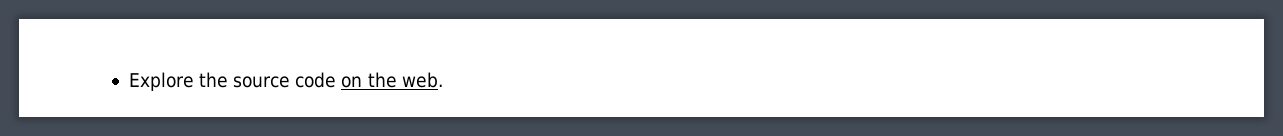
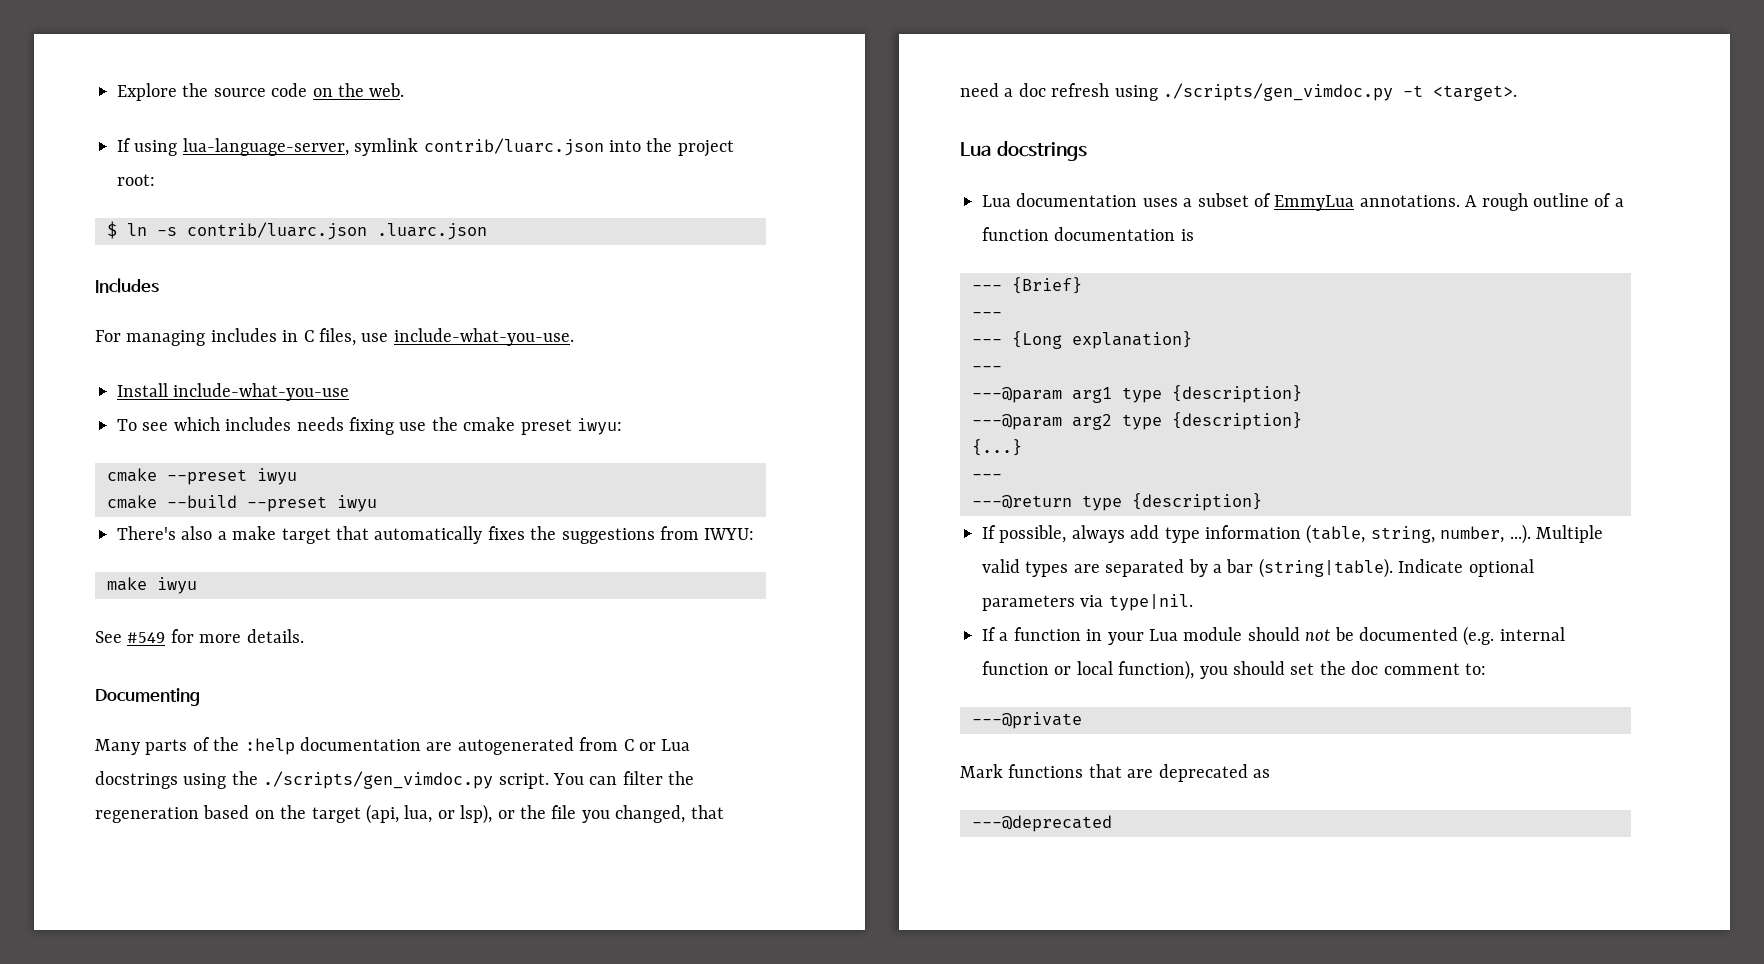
+ If using lua-language-server, symlink contrib/luarc.json into the project root:
+ $ ln -s contrib/luarc.json .luarc.json
+ Includes
+ For managing includes in C files, use include-what-you-use.
+ Install include-what-you-use
+ To see which includes needs fixing use the cmake preset iwyu:
+ cmake --preset iwyu
+ cmake --build --preset iwyu
+ There's also a make target that automatically fixes the suggestions from IWYU:
+ make iwyu
+ See #549 for more details.
+ Documenting
+ Many parts of the :help documentation are autogenerated from C or Lua docstrings using the ./scripts/gen_vimdoc.py script. You can filter the regeneration based on the target (api, lua, or lsp), or the file you changed, that need a doc refresh using ./scripts/gen_vimdoc.py -t <target>.
+ Lua docstrings
+ Lua documentation uses a subset of EmmyLua annotations. A rough outline of a function documentation is
+ --- {Brief}
+ ---
+ --- {Long explanation}
+ ---
+ ---@param arg1 type {description}
+ ---@param arg2 type {description}
+ {...}
+ ---
+ ---@return type {description}
+ If possible, always add type information (table, string, number, ...). Multiple valid types are separated by a bar (string|table). Indicate optional parameters via type|nil.
+ If a function in your Lua module should not be documented (e.g. internal function or local function), you should set the doc comment to:
+ ---@private
+ Mark functions that are deprecated as
+ ---@deprecated

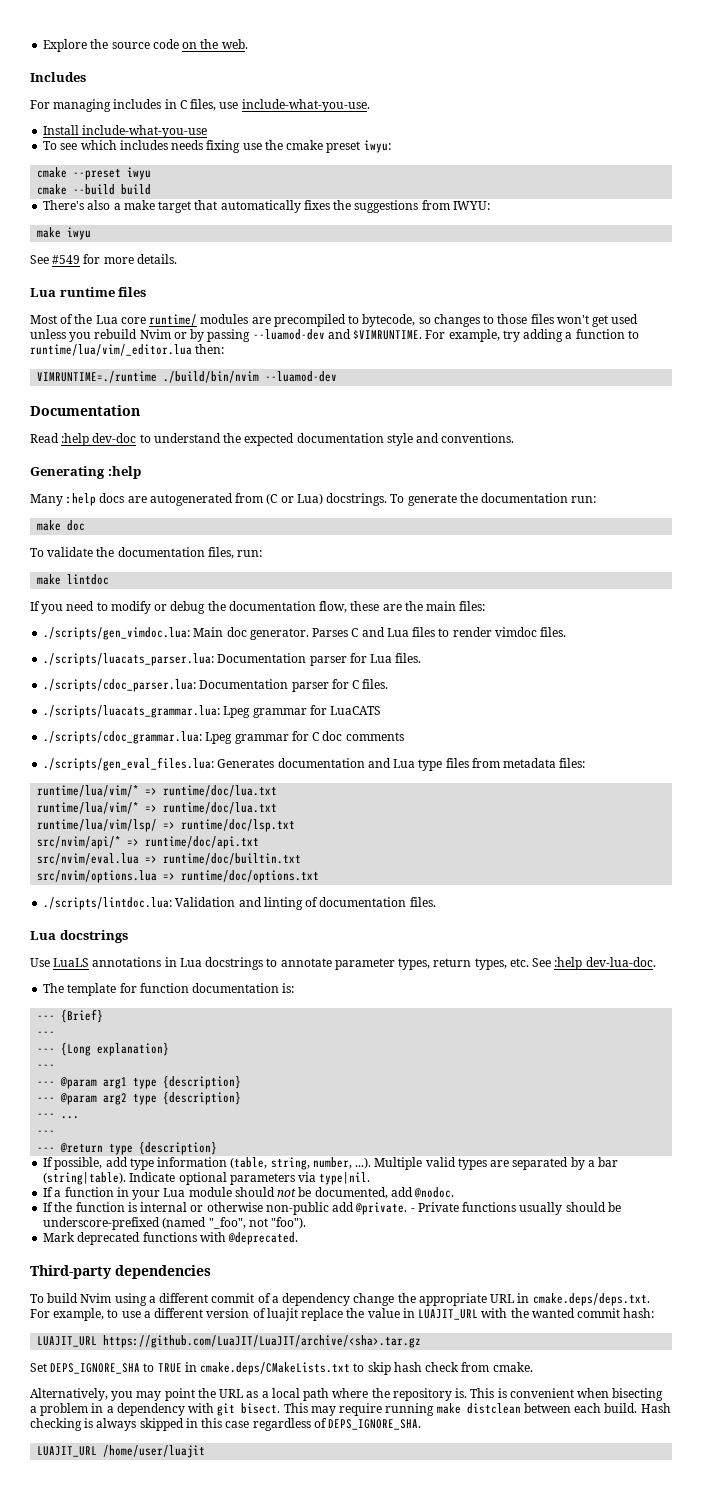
- If using lua-language-server, symlink contrib/luarc.json into the project root:
- $ ln -s contrib/luarc.json .luarc.json
- cmake --build --preset iwyu
+ cmake --build build
- Documenting
- Many parts of the :help documentation are autogenerated from C or Lua docstrings using the ./scripts/gen_vimdoc.py script. You can filter the regeneration based on the target (api, lua, or lsp), or the file you changed, that need a doc refresh using ./scripts/gen_vimdoc.py -t <target>.
+ Lua runtime files
+ Most of the Lua core runtime/ modules are precompiled to bytecode, so changes to those files won't get used unless you rebuild Nvim or by passing --luamod-dev and $VIMRUNTIME. For example, try adding a function to runtime/lua/vim/_editor.lua then:
+ VIMRUNTIME=./runtime ./build/bin/nvim --luamod-dev
+ Documentation
+ Read :help dev-doc to understand the expected documentation style and conventions.
+ Generating :help
+ Many :help docs are autogenerated from (C or Lua) docstrings. To generate the documentation run:
+ make doc
+ To validate the documentation files, run:
+ make lintdoc
+ If you need to modify or debug the documentation flow, these are the main files:
+ ./scripts/gen_vimdoc.lua: Main doc generator. Parses C and Lua files to render vimdoc files.
+ ./scripts/luacats_parser.lua: Documentation parser for Lua files.
+ ./scripts/cdoc_parser.lua: Documentation parser for C files.
+ ./scripts/luacats_grammar.lua: Lpeg grammar for LuaCATS
+ ./scripts/cdoc_grammar.lua: Lpeg grammar for C doc comments
+ ./scripts/gen_eval_files.lua: Generates documentation and Lua type files from metadata files:
+ runtime/lua/vim/* => runtime/doc/lua.txt
+ runtime/lua/vim/* => runtime/doc/lua.txt
+ runtime/lua/vim/lsp/ => runtime/doc/lsp.txt
+ src/nvim/api/* => runtime/doc/api.txt
+ src/nvim/eval.lua => runtime/doc/builtin.txt
+ src/nvim/options.lua => runtime/doc/options.txt
+ ./scripts/lintdoc.lua: Validation and linting of documentation files.
  Lua docstrings
- Lua documentation uses a subset of EmmyLua annotations. A rough outline of a function documentation is
+ Use LuaLS annotations in Lua docstrings to annotate parameter types, return types, etc. See :help dev-lua-doc.
+ The template for function documentation is:
- ---@param arg1 type {description}
+ --- @param arg1 type {description}
- ---@param arg2 type {description}
+ --- @param arg2 type {description}
- {...}
+ --- ...
  ---
- ---@return type {description}
+ --- @return type {description}
- If possible, always add type information (table, string, number, ...). Multiple valid types are separated by a bar (string|table).
+ If possible, add type information (table, string, number, ...). Multiple valid types are separated by a bar (string|table).
- If a function in your Lua module should not be documented (e.g. internal function or local function), you should set the doc comment to:
- ---@private
- Mark functions that are deprecated as
- ---@deprecated
+ If a function in your Lua module should not be documented, add @nodoc.
+ If the function is internal or otherwise non-public add @private. - Private functions usually should be underscore-prefixed (named "_foo", not "foo").
+ Mark deprecated functions with @deprecated.
+ Third-party dependencies
+ To build Nvim using a different commit of a dependency change the appropriate URL in cmake.deps/deps.txt. For example, to use a different version of luajit replace the value in LUAJIT_URL with the wanted commit hash:
+ LUAJIT_URL https://github.com/LuaJIT/LuaJIT/archive/<sha>.tar.gz
+ Set DEPS_IGNORE_SHA to TRUE in cmake.deps/CMakeLists.txt to skip hash check from cmake.
+ Alternatively, you may point the URL as a local path where the repository is. This is convenient when bisecting a problem in a dependency with git bisect. This may require running make distclean between each build. Hash checking is always skipped in this case regardless of DEPS_IGNORE_SHA.
+ LUAJIT_URL /home/user/luajit

